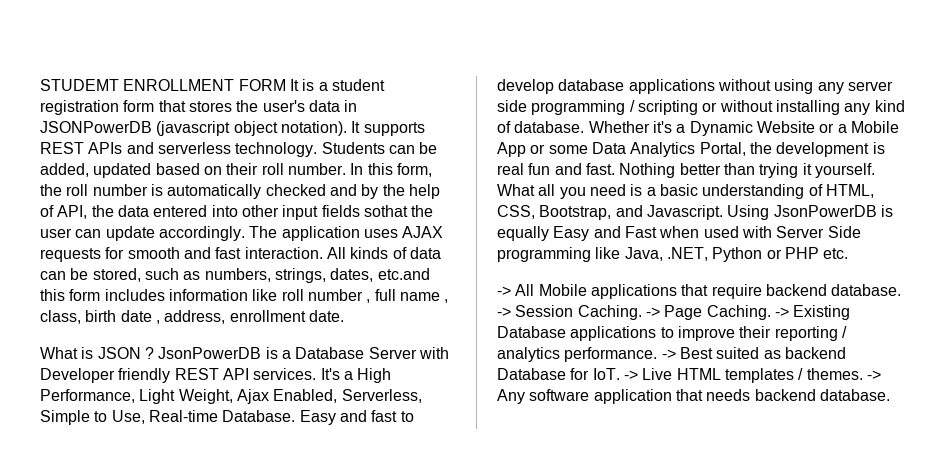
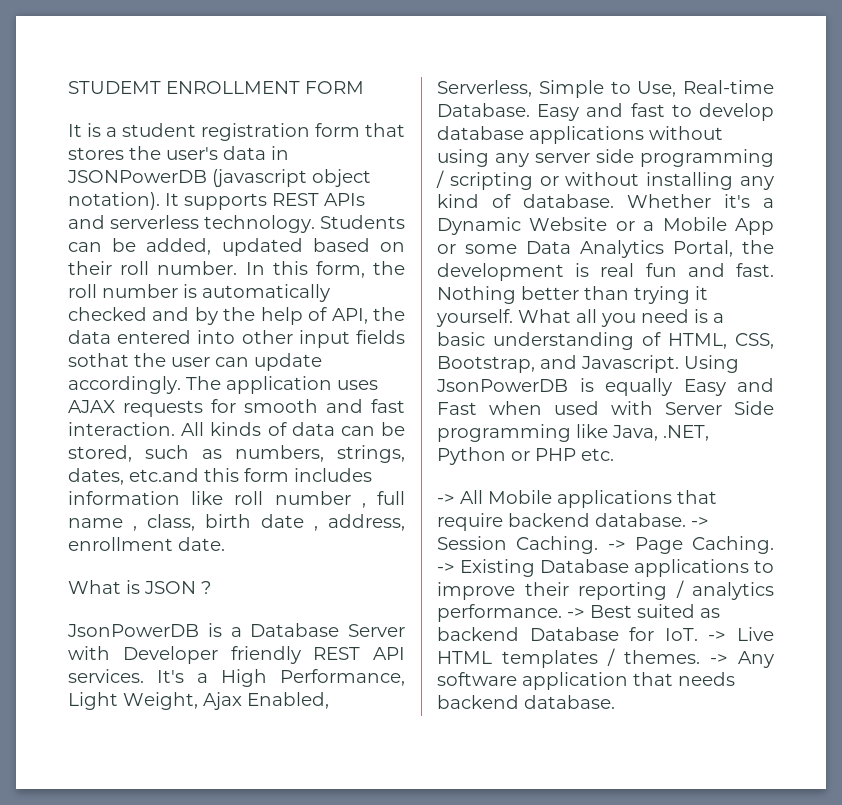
- STUDEMT ENROLLMENT FORM It is a student registration form that stores the user's data in JSONPowerDB (javascript object notation).
+ STUDEMT ENROLLMENT FORM
+ It is a student registration form that stores the user's data in JSONPowerDB (javascript object notation).
- What is JSON ? JsonPowerDB is a Database Server with Developer friendly REST API services.
+ What is JSON ?
+ JsonPowerDB is a Database Server with Developer friendly REST API services.

